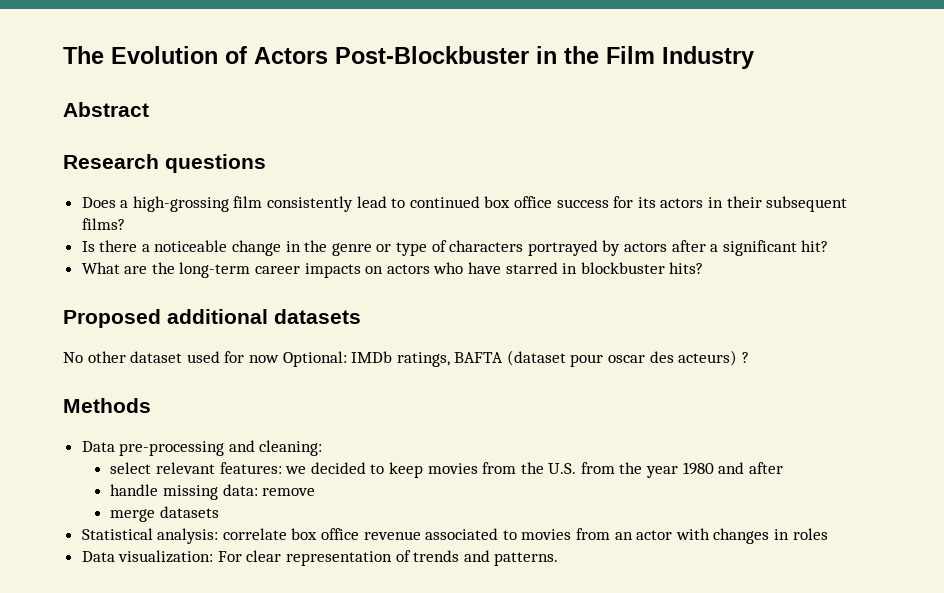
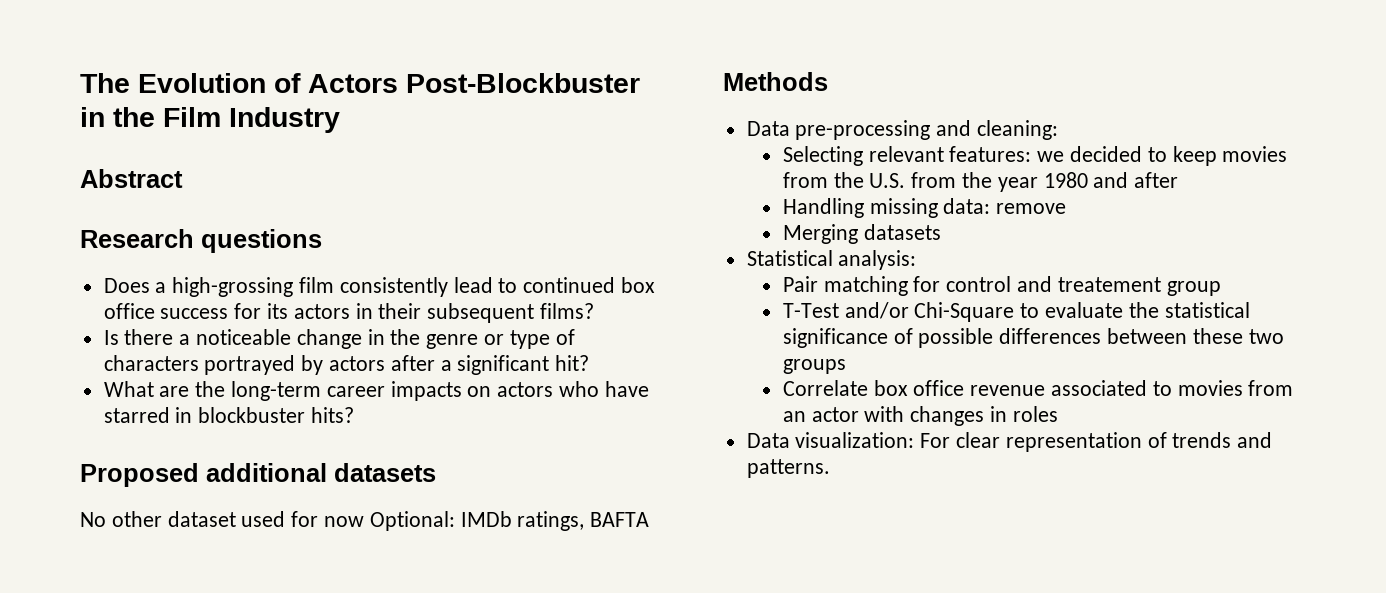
- No other dataset used for now Optional: IMDb ratings, BAFTA (dataset pour oscar des acteurs) ?
+ No other dataset used for now Optional: IMDb ratings, BAFTA
- select relevant features: we decided to keep movies from the U.S. from the year 1980 and after
+ Selecting relevant features: we decided to keep movies from the U.S. from the year 1980 and after
- handle missing data: remove
+ Handling missing data: remove
- merge datasets
+ Merging datasets
- Statistical analysis: correlate box office revenue associated to movies from an actor with changes in roles
+ Statistical analysis:
+ Pair matching for control and treatement group
+ T-Test and/or Chi-Square to evaluate the statistical significance of possible differences between these two groups
+ Correlate box office revenue associated to movies from an actor with changes in roles

